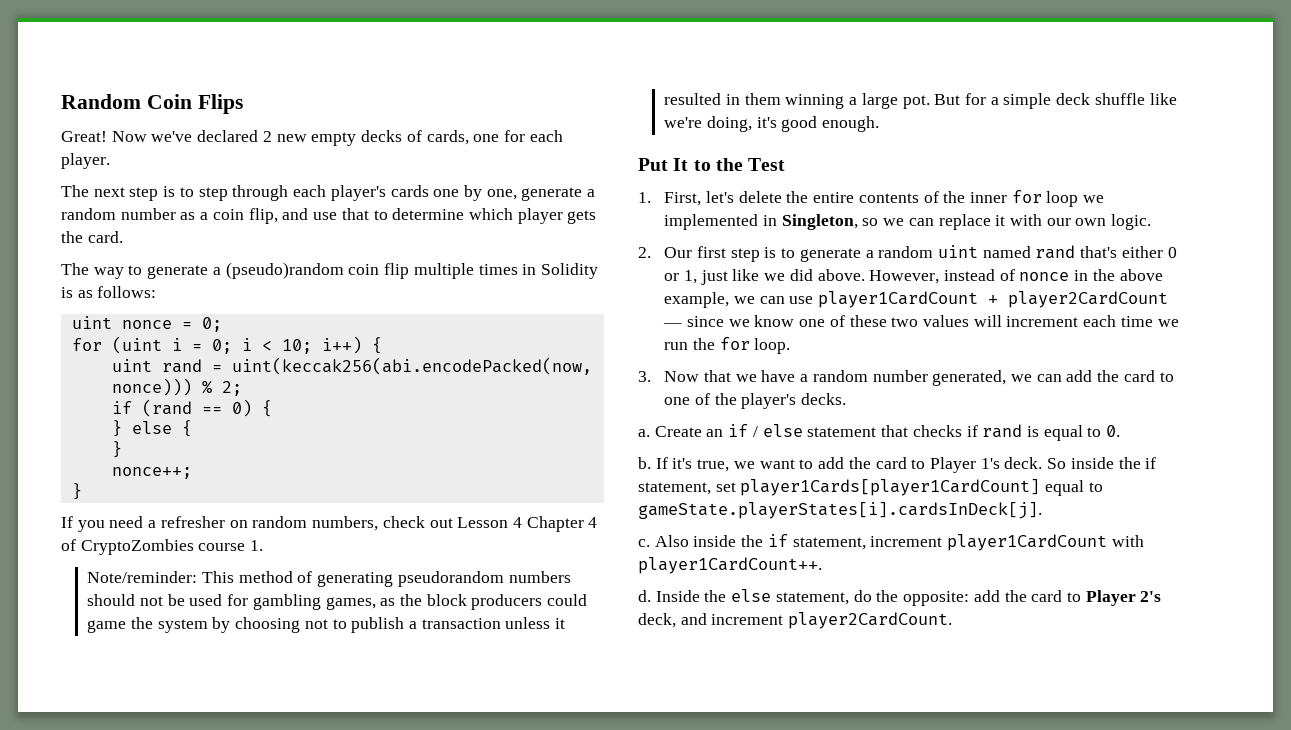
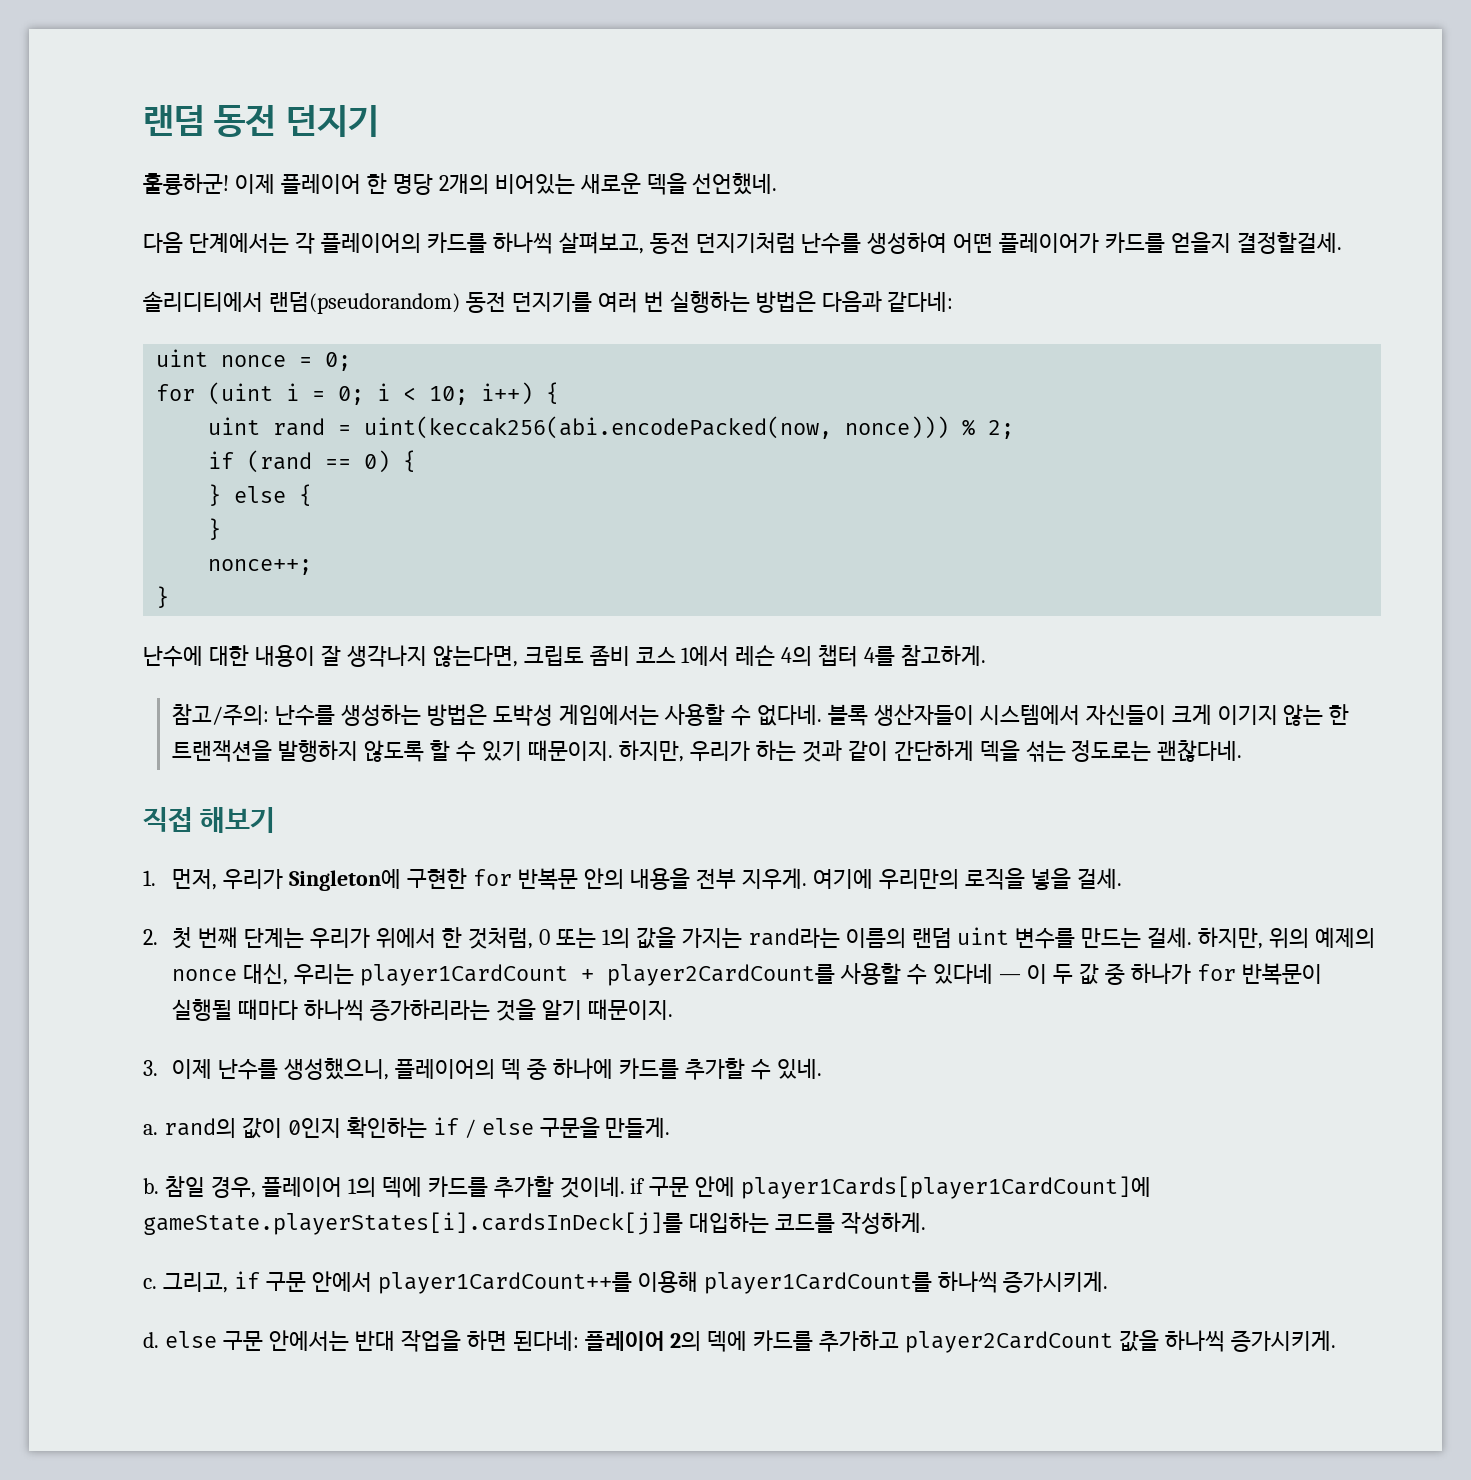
- Random Coin Flips
- Great! Now we've declared 2 new empty decks of cards, one for each player.
- The next step is to step through each player's cards one by one, generate a random number as a coin flip, and use that to determine which player gets the card.
- The way to generate a (pseudo)random coin flip multiple times in Solidity is as follows:
+ 랜덤 동전 던지기
+ 훌륭하군! 이제 플레이어 한 명당 2개의 비어있는 새로운 덱을 선언했네.
+ 다음 단계에서는 각 플레이어의 카드를 하나씩 살펴보고, 동전 던지기처럼 난수를 생성하여 어떤 플레이어가 카드를 얻을지 결정할걸세.
+ 솔리디티에서 랜덤(pseudorandom) 동전 던지기를 여러 번 실행하는 방법은 다음과 같다네:
- If you need a refresher on random numbers, check out Lesson 4 Chapter 4 of CryptoZombies course 1.
- Note/reminder: This method of generating pseudorandom numbers should not be used for gambling games, as the block producers could game the system by choosing not to publish a transaction unless it resulted in them winning a large pot. But for a simple deck shuffle like we're doing, it's good enough.
- Put It to the Test
- 1. First, let's delete the entire contents of the inner for loop we implemented in Singleton, so we can replace it with our own logic.
- 2. Our first step is to generate a random uint named rand that's either 0 or 1, just like we did above. However, instead of nonce in the above example, we can use player1CardCount + player2CardCount — since we know one of these two values will increment each time we run the for loop.
- 3. Now that we have a random number generated, we can add the card to one of the player's decks.
- a. Create an if / else statement that checks if rand is equal to 0.
- b. If it's true, we want to add the card to Player 1's deck. So inside the if statement, set player1Cards[player1CardCount] equal to gameState.playerStates[i].cardsInDeck[j].
- c. Also inside the if statement, increment player1CardCount with player1CardCount++.
- d. Inside the else statement, do the opposite: add the card to Player 2's deck, and increment player2CardCount.
+ 난수에 대한 내용이 잘 생각나지 않는다면, 크립토 좀비 코스 1에서 레슨 4의 챕터 4를 참고하게.
+ 참고/주의: 난수를 생성하는 방법은 도박성 게임에서는 사용할 수 없다네. 블록 생산자들이 시스템에서 자신들이 크게 이기지 않는 한 트랜잭션을 발행하지 않도록 할 수 있기 때문이지. 하지만, 우리가 하는 것과 같이 간단하게 덱을 섞는 정도로는 괜찮다네.
+ 직접 해보기
+ 1. 먼저, 우리가 Singleton에 구현한 for 반복문 안의 내용을 전부 지우게. 여기에 우리만의 로직을 넣을 걸세.
+ 2. 첫 번째 단계는 우리가 위에서 한 것처럼, 0 또는 1의 값을 가지는 rand라는 이름의 랜덤 uint 변수를 만드는 걸세. 하지만, 위의 예제의 nonce 대신, 우리는 player1CardCount + player2CardCount를 사용할 수 있다네 — 이 두 값 중 하나가 for 반복문이 실행될 때마다 하나씩 증가하리라는 것을 알기 때문이지.
+ 3. 이제 난수를 생성했으니, 플레이어의 덱 중 하나에 카드를 추가할 수 있네.
+ a. rand의 값이 0인지 확인하는 if / else 구문을 만들게.
+ b. 참일 경우, 플레이어 1의 덱에 카드를 추가할 것이네. if 구문 안에 player1Cards[player1CardCount]에 gameState.playerStates[i].cardsInDeck[j]를 대입하는 코드를 작성하게.
+ c. 그리고, if 구문 안에서 player1CardCount++를 이용해 player1CardCount를 하나씩 증가시키게.
+ d. else 구문 안에서는 반대 작업을 하면 된다네: 플레이어 2의 덱에 카드를 추가하고 player2CardCount 값을 하나씩 증가시키게.

